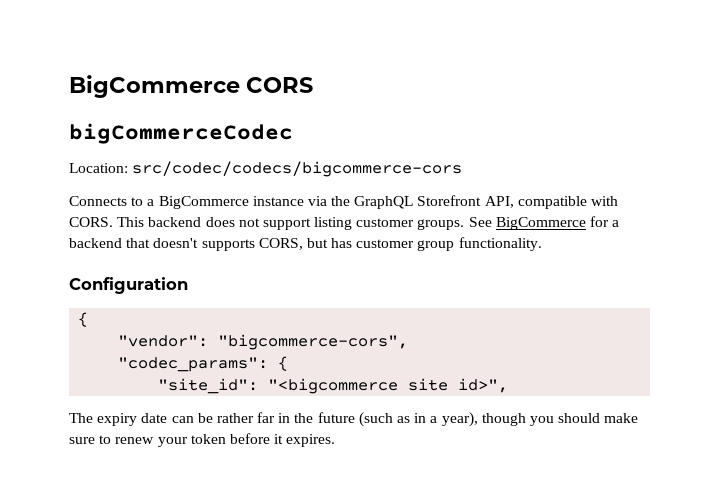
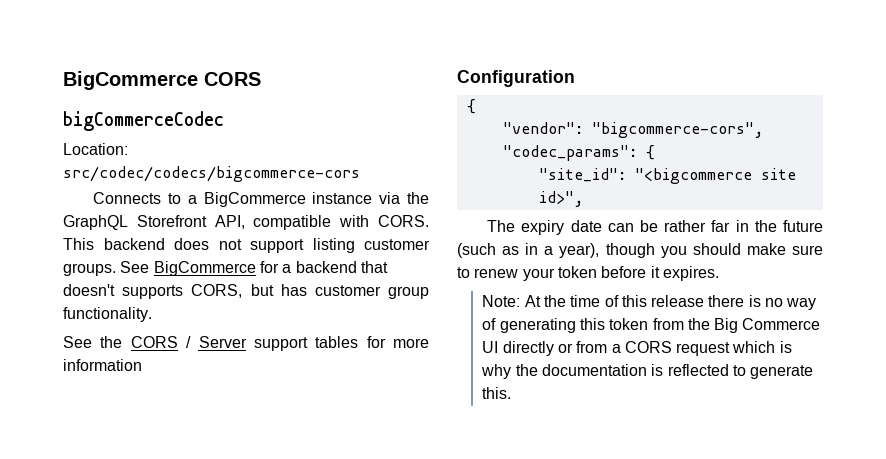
+ See the CORS / Server support tables for more information
+ Note: At the time of this release there is no way of generating this token from the Big Commerce UI directly or from a CORS request which is why the documentation is reflected to generate this.

